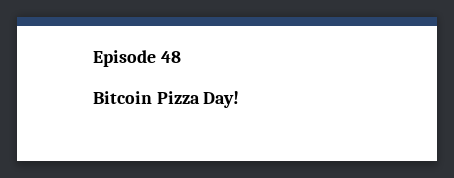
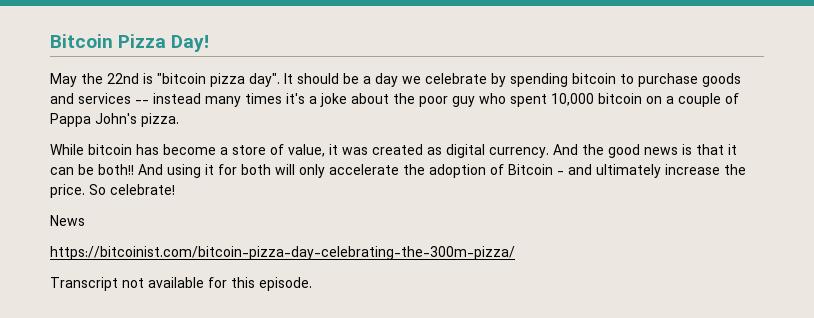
- Episode 48
+ May the 22nd is "bitcoin pizza day". It should be a day we celebrate by spending bitcoin to purchase goods and services -- instead many times it's a joke about the poor guy who spent 10,000 bitcoin on a couple of Pappa John's pizza.
+ While bitcoin has become a store of value, it was created as digital currency. And the good news is that it can be both!! And using it for both will only accelerate the adoption of Bitcoin - and ultimately increase the price. So celebrate!
+ News
+ https://bitcoinist.com/bitcoin-pizza-day-celebrating-the-300m-pizza/
+ Transcript not available for this episode.

